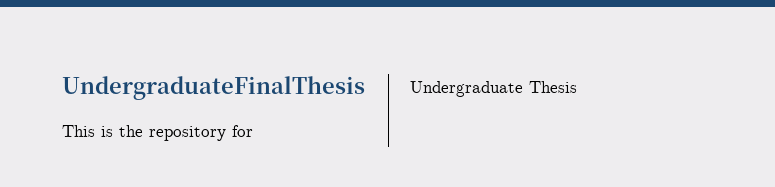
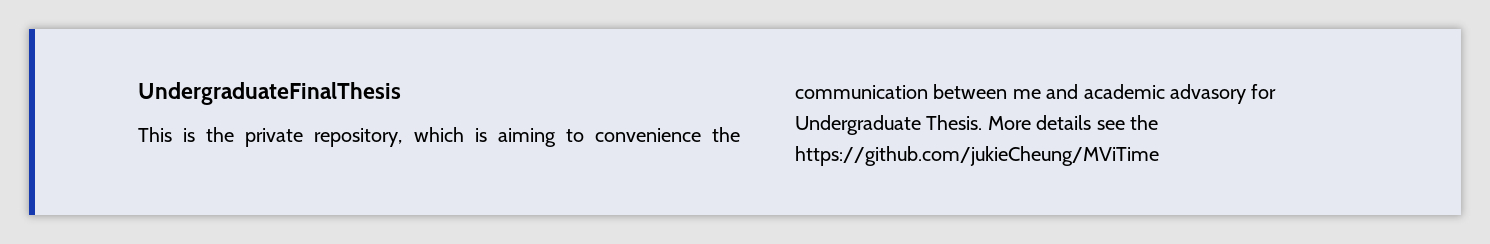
- This is the repository for Undergraduate Thesis
+ This is the private repository, which is aiming to convenience the communication between me and academic advasory for Undergraduate Thesis. More details see the https://github.com/jukieCheung/MViTime

